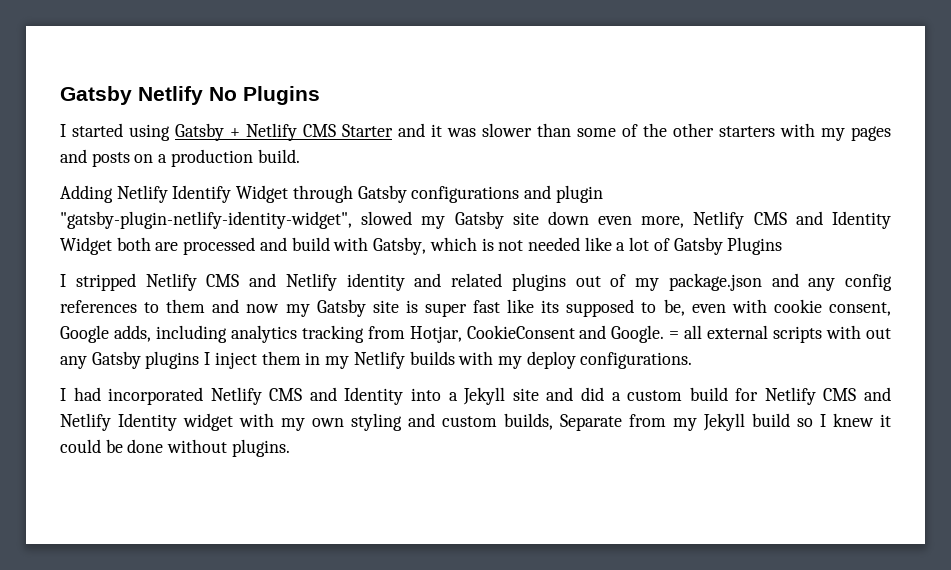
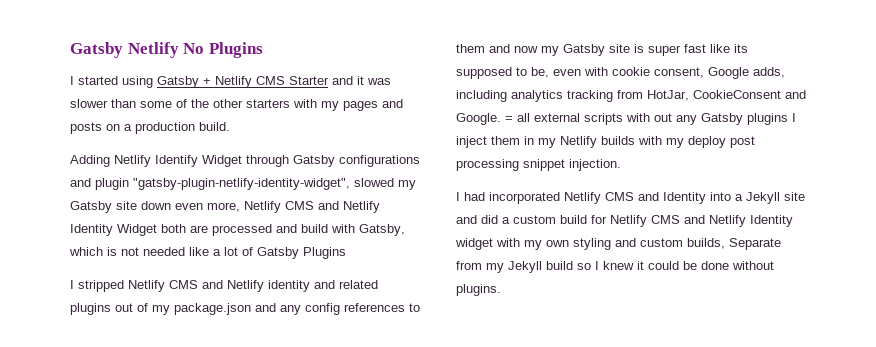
- Adding Netlify Identify Widget through Gatsby configurations and plugin "gatsby-plugin-netlify-identity-widget", slowed my Gatsby site down even more, Netlify CMS and Identity Widget both are processed and build with Gatsby, which is not needed like a lot of Gatsby Plugins
+ Adding Netlify Identify Widget through Gatsby configurations and plugin "gatsby-plugin-netlify-identity-widget", slowed my Gatsby site down even more, Netlify CMS and Netlify Identity Widget both are processed and build with Gatsby, which is not needed like a lot of Gatsby Plugins
- I stripped Netlify CMS and Netlify identity and related plugins out of my package.json and any config references to them and now my Gatsby site is super fast like its supposed to be, even with cookie consent, Google adds, including analytics tracking from Hotjar, CookieConsent and Google.
+ I stripped Netlify CMS and Netlify identity and related plugins out of my package.json and any config references to them and now my Gatsby site is super fast like its supposed to be, even with cookie consent, Google adds, including analytics tracking from HotJar, CookieConsent and Google.
- = all external scripts with out any Gatsby plugins I inject them in my Netlify builds with my deploy configurations.
+ = all external scripts with out any Gatsby plugins I inject them in my Netlify builds with my deploy post processing snippet injection.

